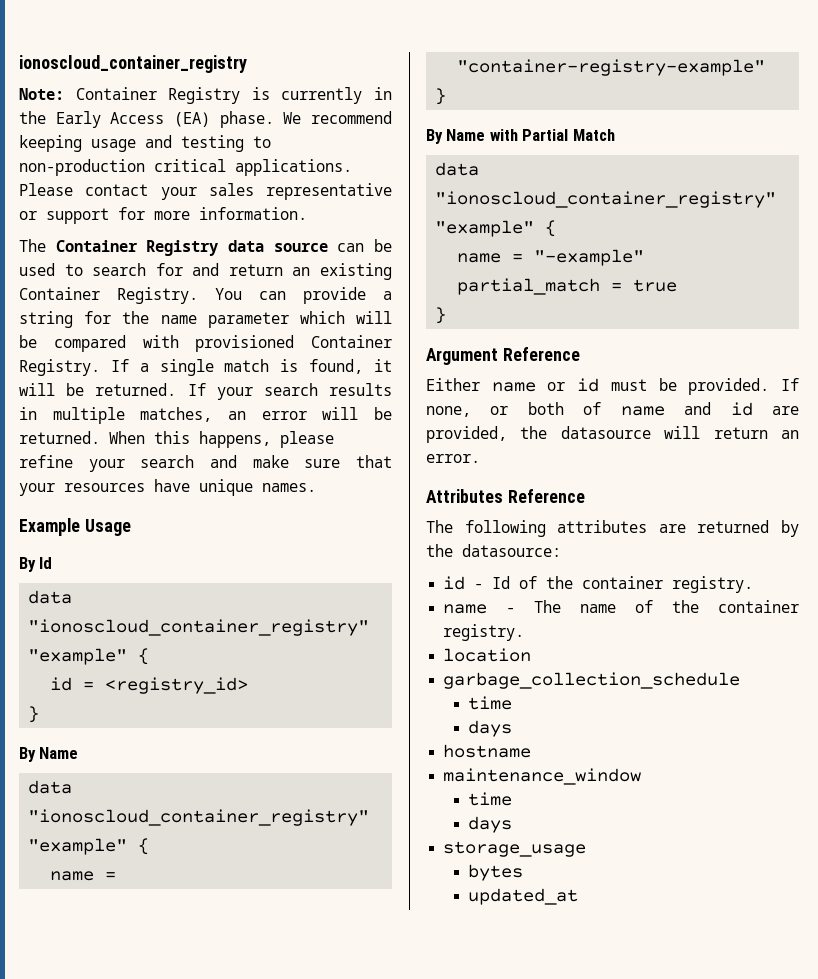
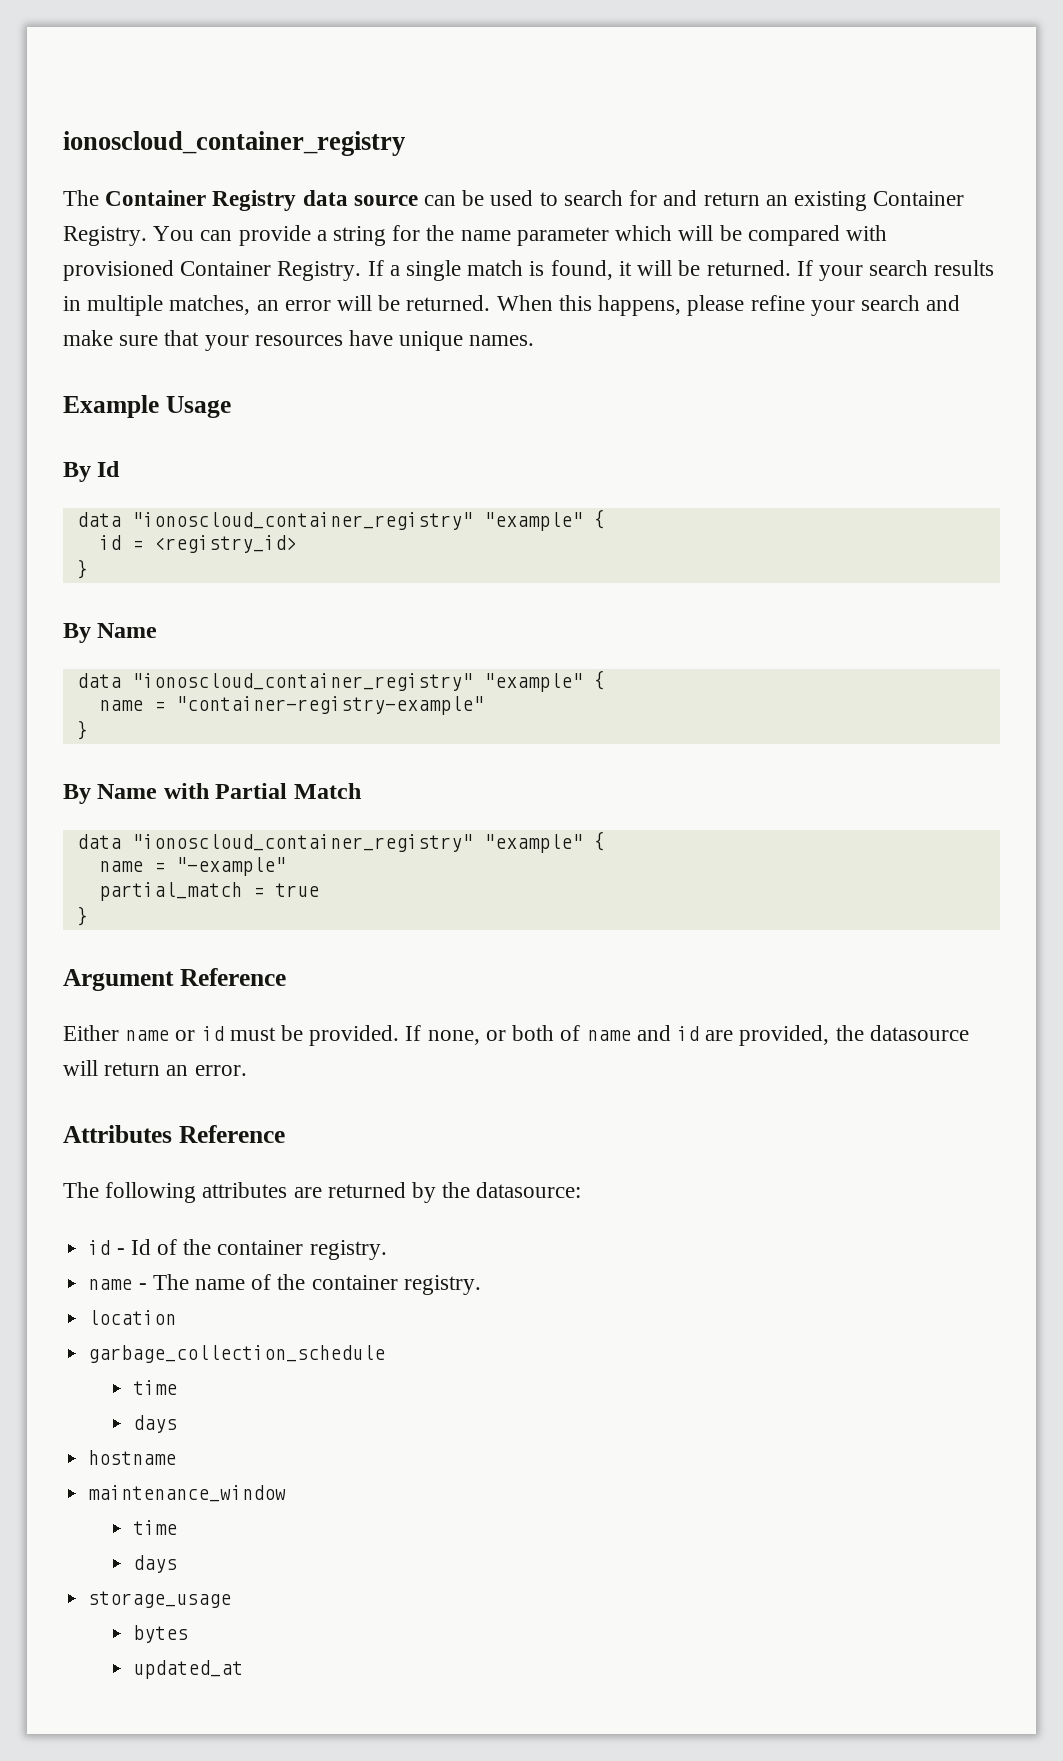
- Note: Container Registry is currently in the Early Access (EA) phase. We recommend keeping usage and testing to non-production critical applications. Please contact your sales representative or support for more information.

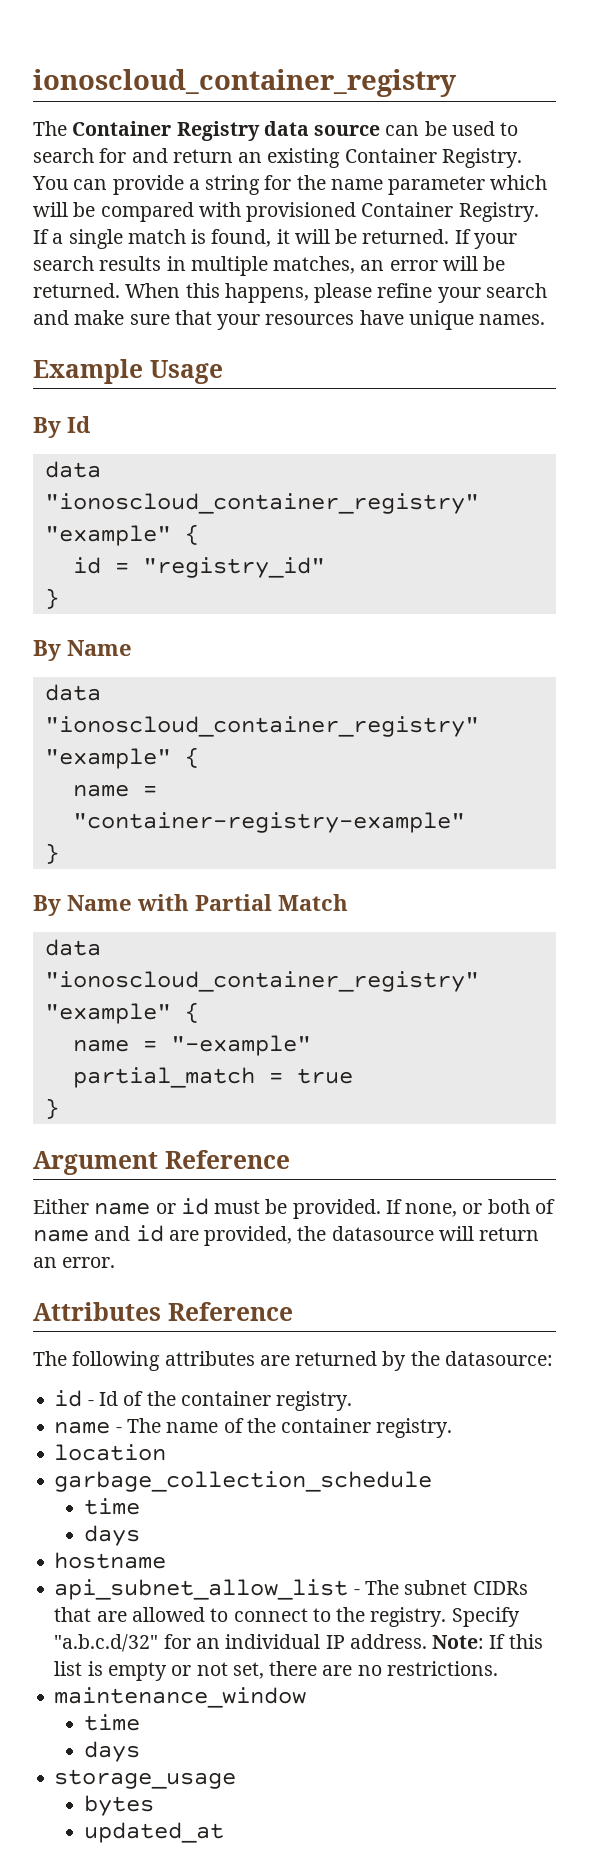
- id = <registry_id>
+ id = "registry_id"
+ api_subnet_allow_list - The subnet CIDRs that are allowed to connect to the registry. Specify "a.b.c.d/32" for an individual IP address. Note: If this list is empty or not set, there are no restrictions.

